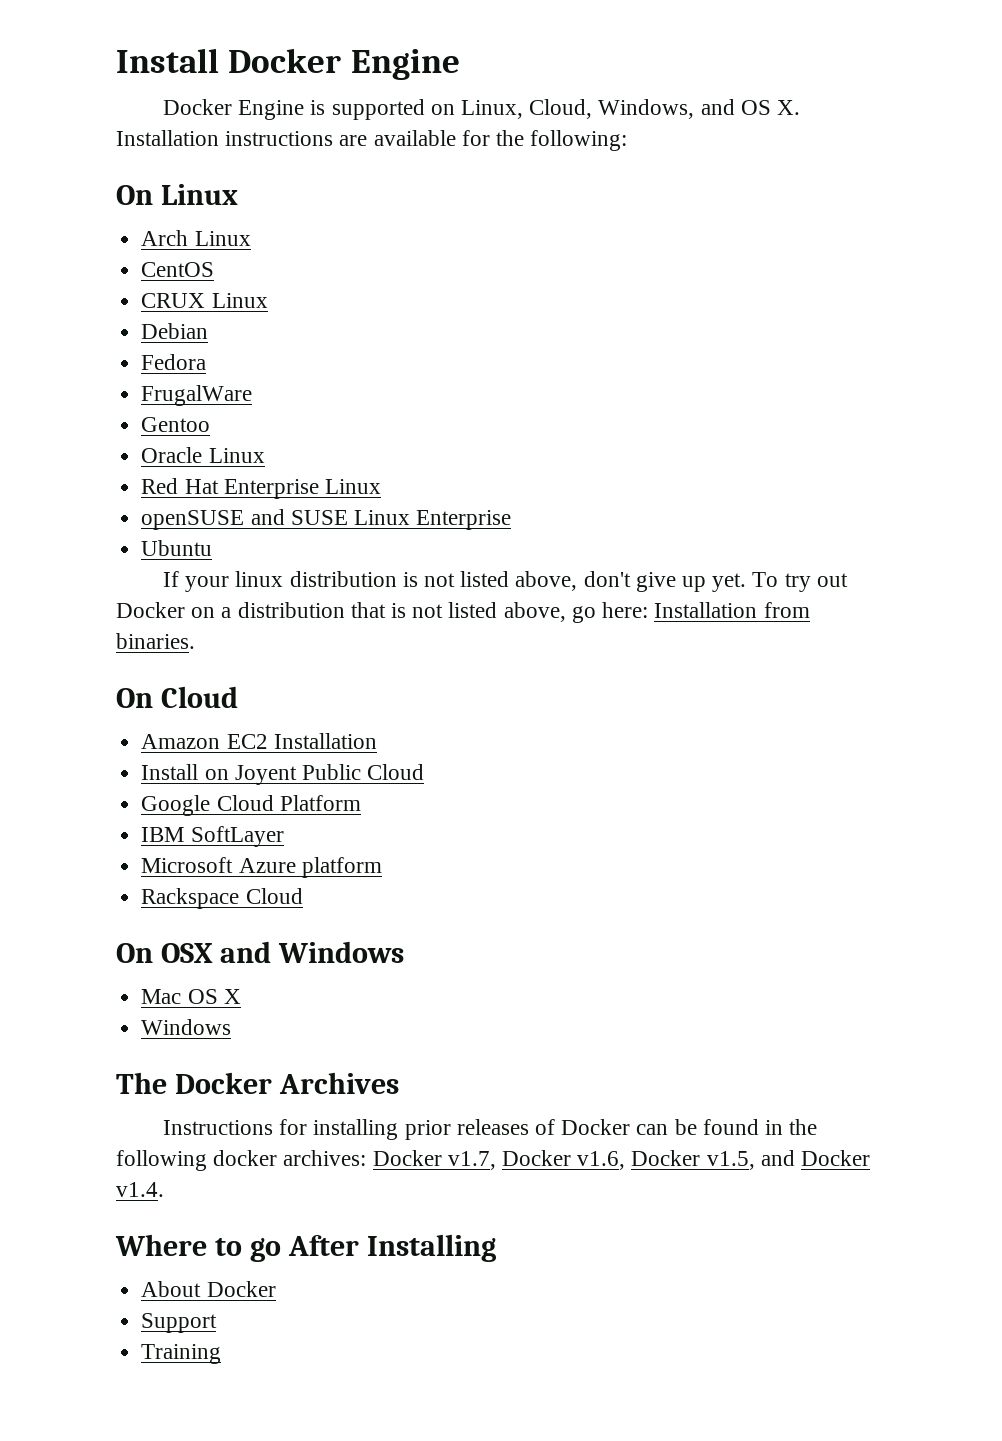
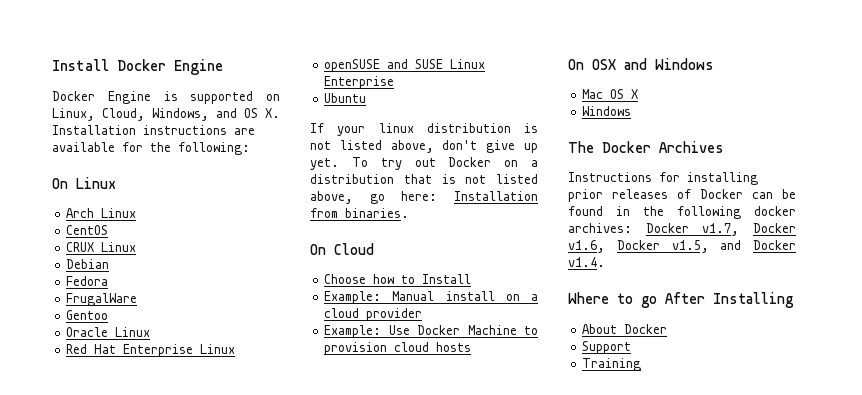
- Amazon EC2 Installation
- Install on Joyent Public Cloud
- Google Cloud Platform
- IBM SoftLayer
- Microsoft Azure platform
- Rackspace Cloud
+ Choose how to Install
+ Example: Manual install on a cloud provider
+ Example: Use Docker Machine to provision cloud hosts

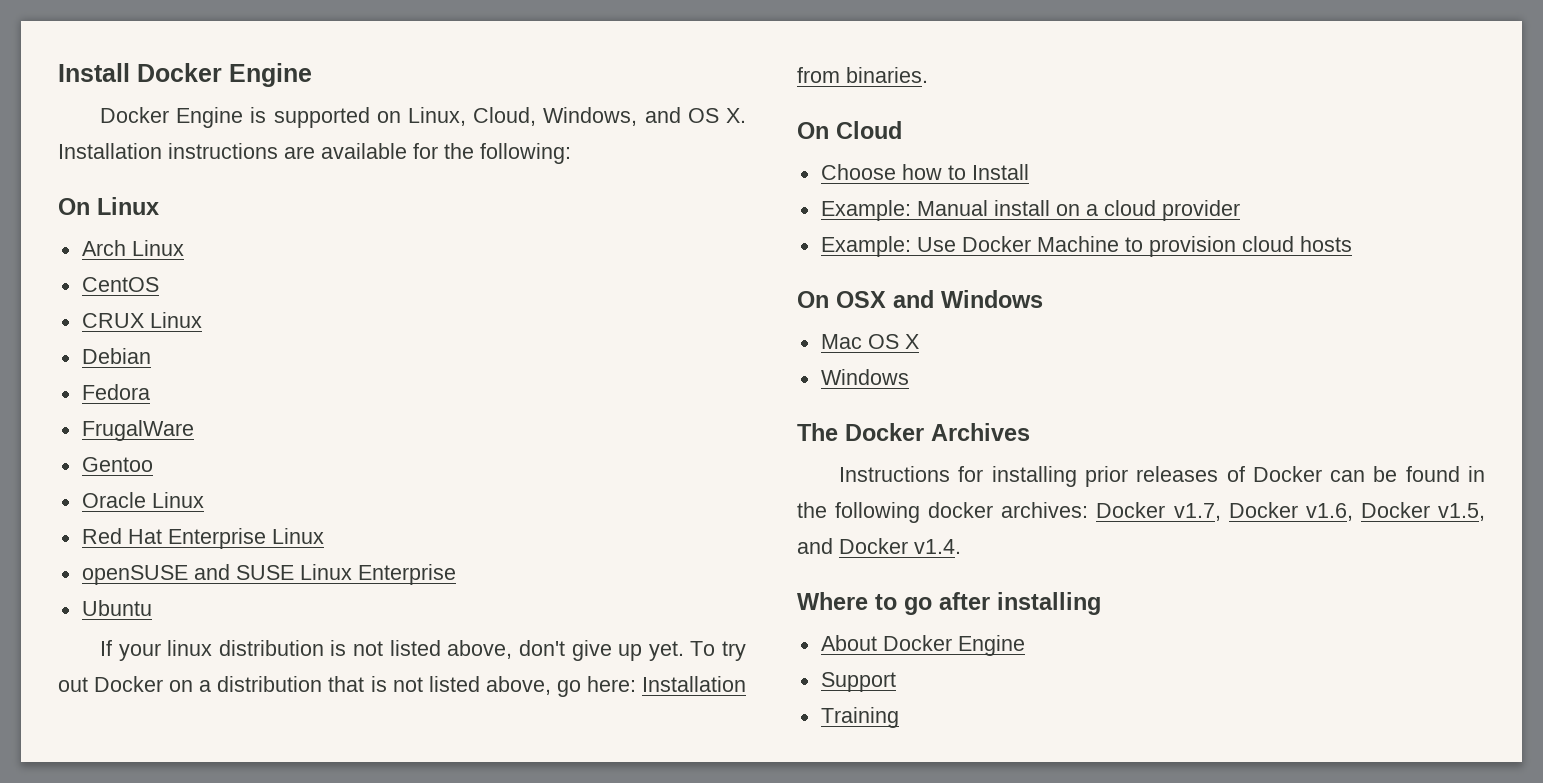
- Where to go After Installing
+ Where to go after installing
- About Docker
+ About Docker Engine

